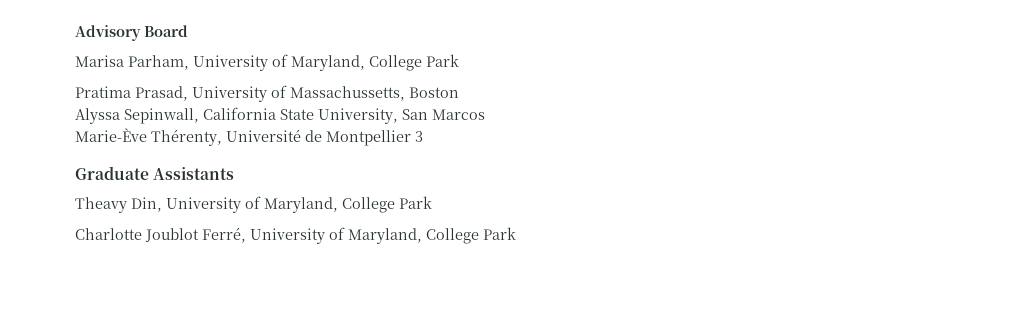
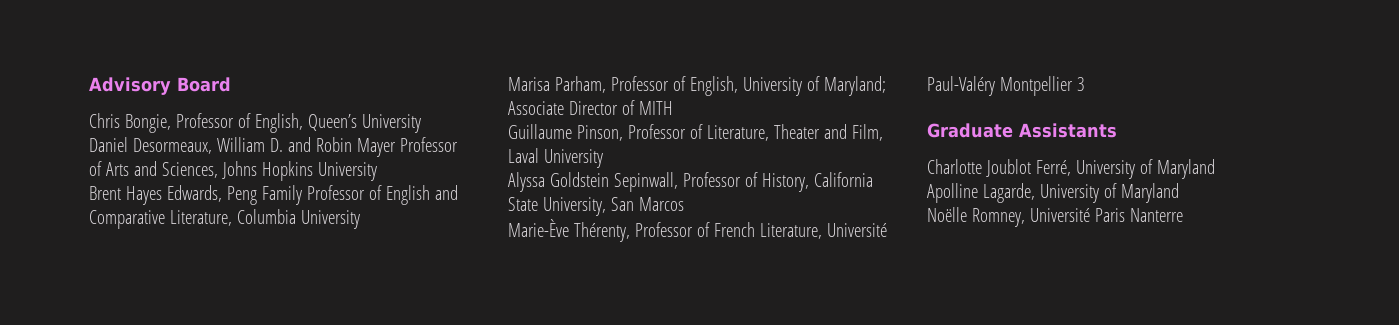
- Marisa Parham, University of Maryland, College Park
- Pratima Prasad, University of Massachussetts, Boston
- Alyssa Sepinwall, California State University, San Marcos
+ Chris Bongie, Professor of English, Queen’s University
+ Daniel Desormeaux, William D. and Robin Mayer Professor of Arts and Sciences, Johns Hopkins University
+ Brent Hayes Edwards, Peng Family Professor of English and Comparative Literature, Columbia University
+ Marisa Parham, Professor of English, University of Maryland; Associate Director of MITH
+ Guillaume Pinson, Professor of Literature, Theater and Film, Laval University
+ Alyssa Goldstein Sepinwall, Professor of History, California State University, San Marcos
- Marie-Ève Thérenty, Université de Montpellier 3
+ Marie-Ève Thérenty, Professor of French Literature, Université Paul-Valéry Montpellier 3
  Graduate Assistants
- Theavy Din, University of Maryland, College Park
- Charlotte Joublot Ferré, University of Maryland, College Park
+ Charlotte Joublot Ferré, University of Maryland
+ Apolline Lagarde, University of Maryland
+ Noëlle Romney, Université Paris Nanterre

